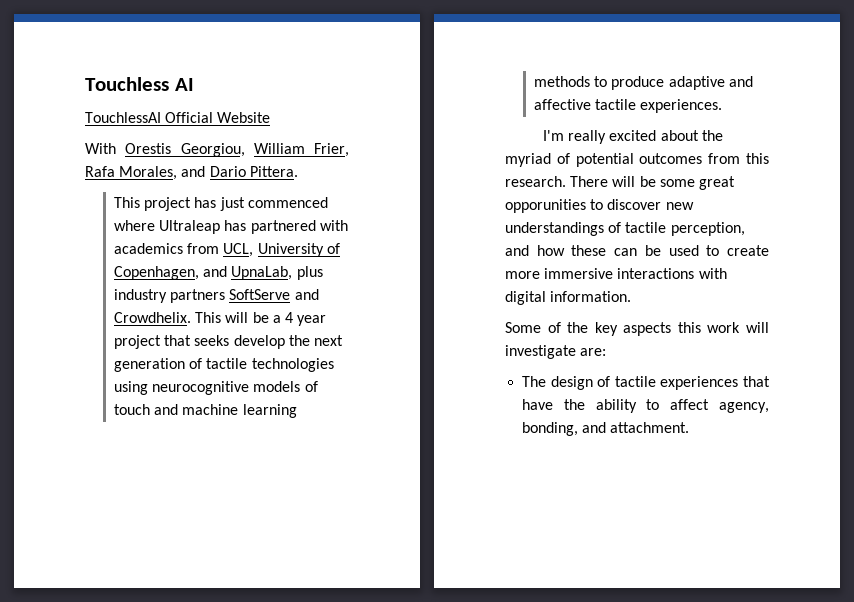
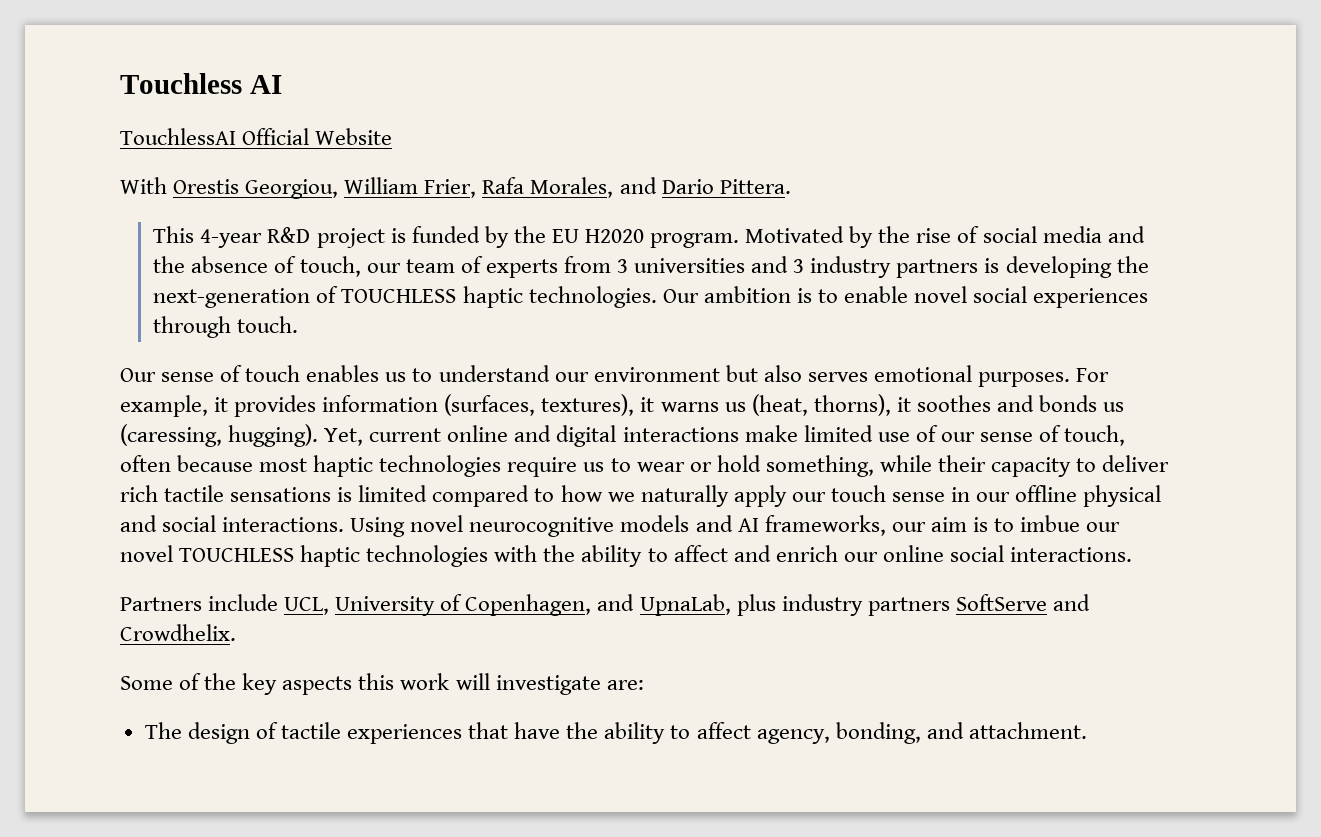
- This project has just commenced where Ultraleap has partnered with academics from UCL, University of Copenhagen, and UpnaLab, plus industry partners SoftServe and Crowdhelix. This will be a 4 year project that seeks develop the next generation of tactile technologies using neurocognitive models of touch and machine learning methods to produce adaptive and affective tactile experiences.
- I'm really excited about the myriad of potential outcomes from this research. There will be some great opporunities to discover new understandings of tactile perception, and how these can be used to create more immersive interactions with digital information.
+ This 4-year R&D project is funded by the EU H2020 program. Motivated by the rise of social media and the absence of touch, our team of experts from 3 universities and 3 industry partners is developing the next-generation of TOUCHLESS haptic technologies. Our ambition is to enable novel social experiences through touch.
+ Our sense of touch enables us to understand our environment but also serves emotional purposes. For example, it provides information (surfaces, textures), it warns us (heat, thorns), it soothes and bonds us (caressing, hugging). Yet, current online and digital interactions make limited use of our sense of touch, often because most haptic technologies require us to wear or hold something, while their capacity to deliver rich tactile sensations is limited compared to how we naturally apply our touch sense in our offline physical and social interactions. Using novel neurocognitive models and AI frameworks, our aim is to imbue our novel TOUCHLESS haptic technologies with the ability to affect and enrich our online social interactions.
+ Partners include UCL, University of Copenhagen, and UpnaLab, plus industry partners SoftServe and Crowdhelix.

